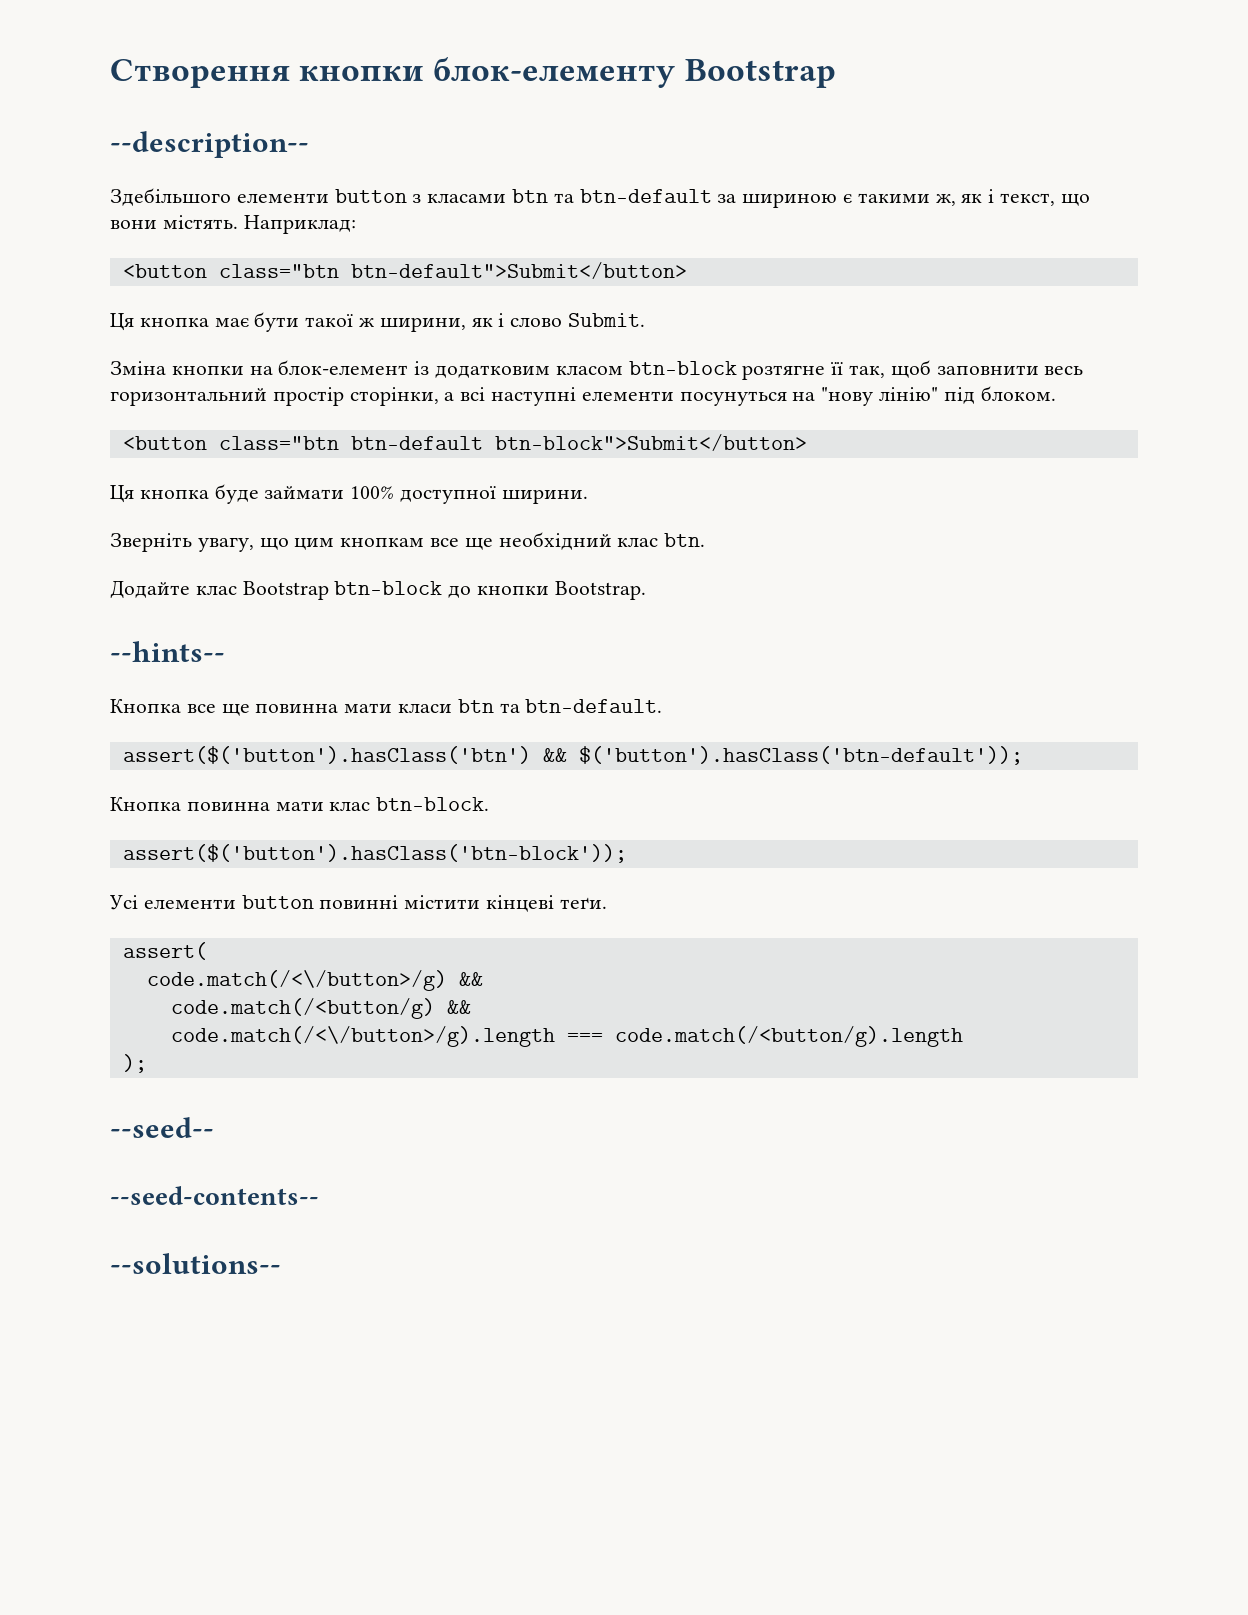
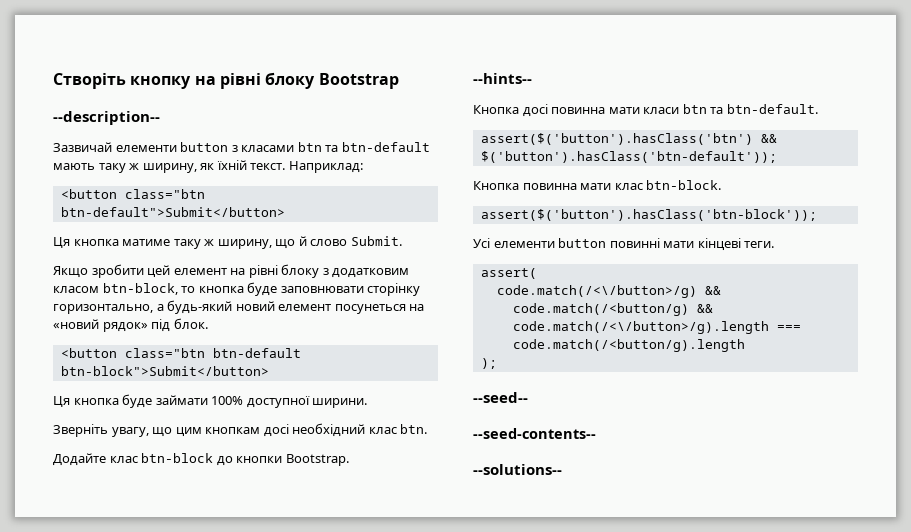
- Створення кнопки блок-елементу Bootstrap
+ Створіть кнопку на рівні блоку Bootstrap
- Здебільшого елементи button з класами btn та btn-default за шириною є такими ж, як і текст, що вони містять.
+ Зазвичай елементи button з класами btn та btn-default мають таку ж ширину, як їхній текст.
- Ця кнопка має бути такої ж ширини, як і слово Submit.
- Зміна кнопки на блок-елемент із додатковим класом btn-block розтягне її так, щоб заповнити весь горизонтальний простір сторінки, а всі наступні елементи посунуться на "нову лінію" під блоком.
+ Ця кнопка матиме таку ж ширину, що й слово Submit.
+ Якщо зробити цей елемент на рівні блоку з додатковим класом btn-block, то кнопка буде заповнювати сторінку горизонтально, а будь-який новий елемент посунеться на «новий рядок» під блок.
- Зверніть увагу, що цим кнопкам все ще необхідний клас btn.
+ Зверніть увагу, що цим кнопкам досі необхідний клас btn.
- Додайте клас Bootstrap btn-block до кнопки Bootstrap.
+ Додайте клас btn-block до кнопки Bootstrap.
- Кнопка все ще повинна мати класи btn та btn-default.
+ Кнопка досі повинна мати класи btn та btn-default.
- Усі елементи button повинні містити кінцеві теґи.
+ Усі елементи button повинні мати кінцеві теги.

